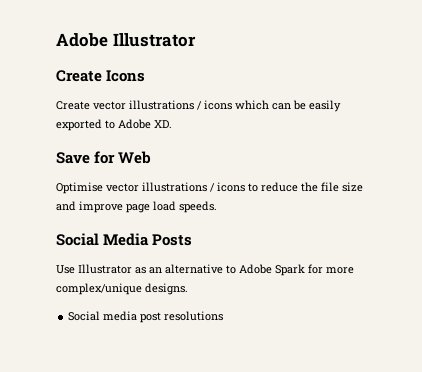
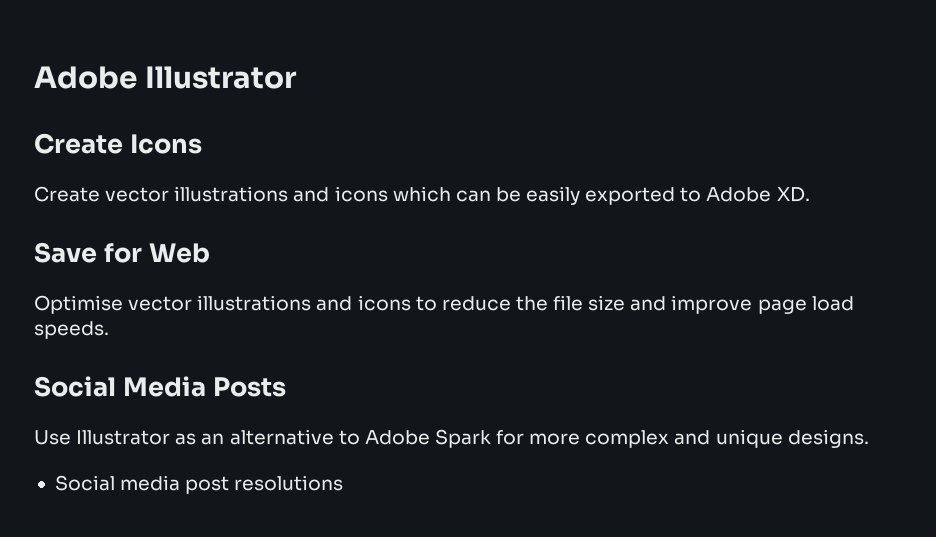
- Create vector illustrations / icons which can be easily exported to Adobe XD.
+ Create vector illustrations and icons which can be easily exported to Adobe XD.
- Optimise vector illustrations / icons to reduce the file size and improve page load speeds.
+ Optimise vector illustrations and icons to reduce the file size and improve page load speeds.
- Use Illustrator as an alternative to Adobe Spark for more complex/unique designs.
+ Use Illustrator as an alternative to Adobe Spark for more complex and unique designs.

